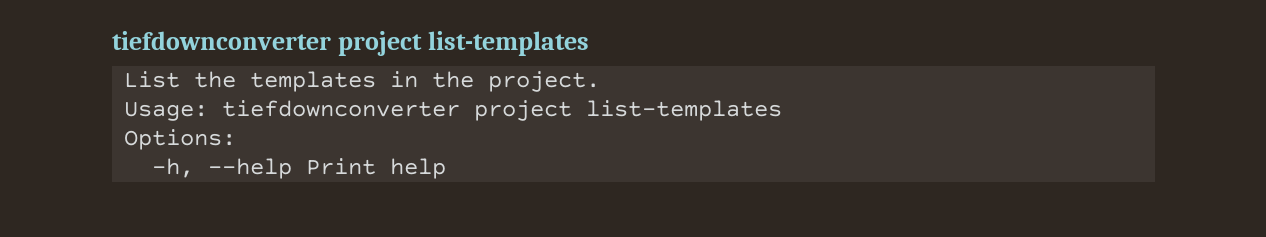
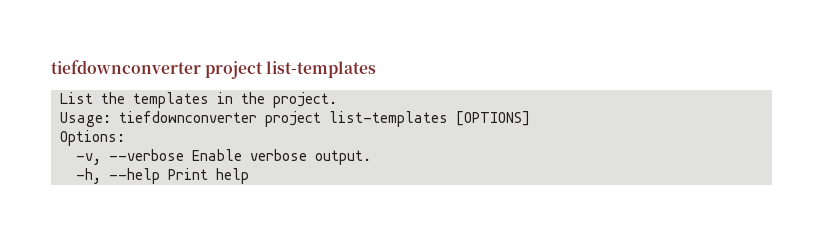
- Usage: tiefdownconverter project list-templates
+ Usage: tiefdownconverter project list-templates [OPTIONS]
+ -v, --verbose Enable verbose output.

